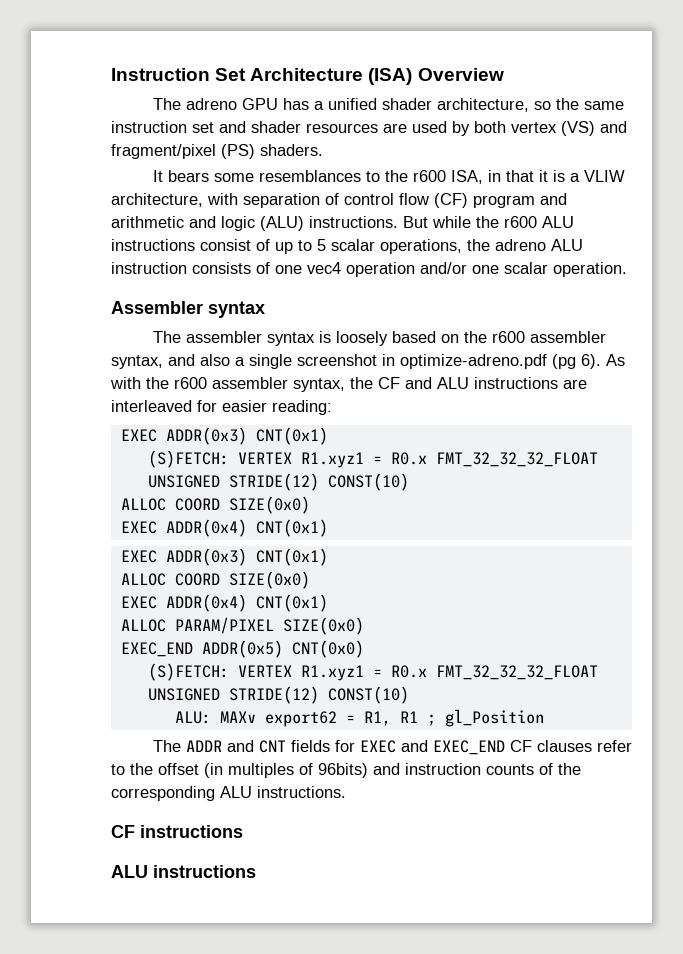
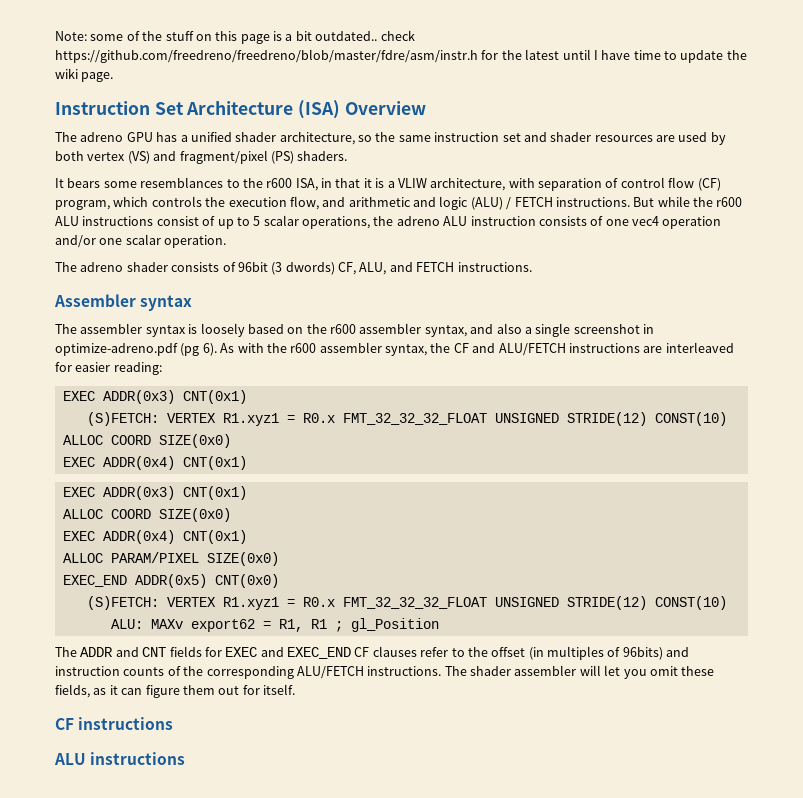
+ Note: some of the stuff on this page is a bit outdated.. check https://github.com/freedreno/freedreno/blob/master/fdre/asm/instr.h for the latest until I have time to update the wiki page.
- It bears some resemblances to the r600 ISA, in that it is a VLIW architecture, with separation of control flow (CF) program and arithmetic and logic (ALU) instructions.
+ It bears some resemblances to the r600 ISA, in that it is a VLIW architecture, with separation of control flow (CF) program, which controls the execution flow, and arithmetic and logic (ALU) / FETCH instructions.
+ The adreno shader consists of 96bit (3 dwords) CF, ALU, and FETCH instructions.
- As with the r600 assembler syntax, the CF and ALU instructions are interleaved for easier reading:
+ As with the r600 assembler syntax, the CF and ALU/FETCH instructions are interleaved for easier reading:
- The ADDR and CNT fields for EXEC and EXEC_END CF clauses refer to the offset (in multiples of 96bits) and instruction counts of the corresponding ALU instructions.
+ The ADDR and CNT fields for EXEC and EXEC_END CF clauses refer to the offset (in multiples of 96bits) and instruction counts of the corresponding ALU/FETCH instructions. The shader assembler will let you omit these fields, as it can figure them out for itself.

